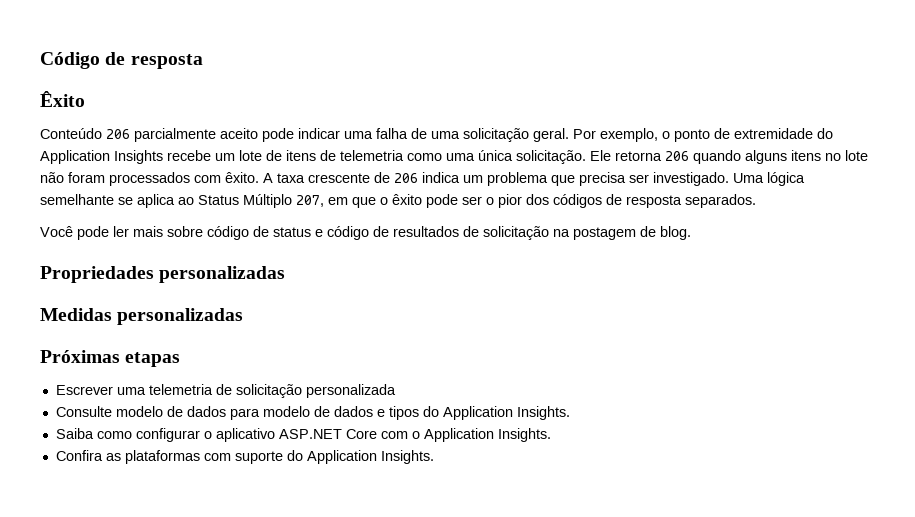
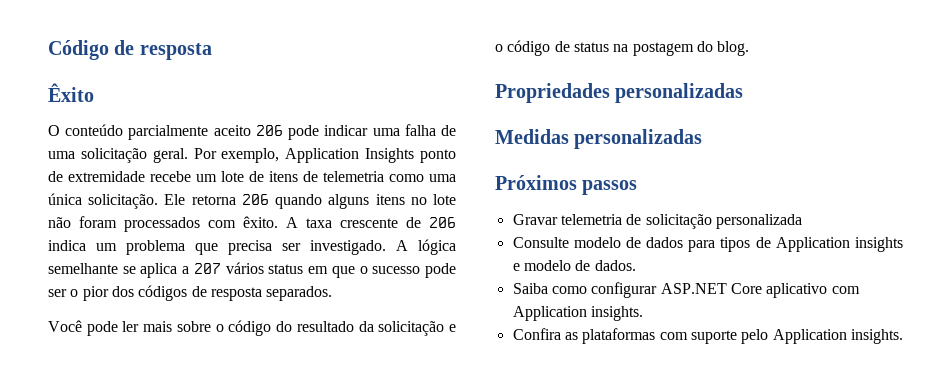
- Conteúdo 206 parcialmente aceito pode indicar uma falha de uma solicitação geral.
+ O conteúdo parcialmente aceito 206 pode indicar uma falha de uma solicitação geral.
- Por exemplo, o ponto de extremidade do Application Insights recebe um lote de itens de telemetria como uma única solicitação.
+ Por exemplo, Application Insights ponto de extremidade recebe um lote de itens de telemetria como uma única solicitação.
- Uma lógica semelhante se aplica ao Status Múltiplo 207, em que o êxito pode ser o pior dos códigos de resposta separados.
+ A lógica semelhante se aplica a 207 vários status em que o sucesso pode ser o pior dos códigos de resposta separados.
- Você pode ler mais sobre código de status e código de resultados de solicitação na postagem de blog.
+ Você pode ler mais sobre o código do resultado da solicitação e o código de status na postagem do blog.
- Próximas etapas
- Escrever uma telemetria de solicitação personalizada
+ Próximos passos
+ Gravar telemetria de solicitação personalizada
- Consulte modelo de dados para modelo de dados e tipos do Application Insights.
- Saiba como configurar o aplicativo ASP.NET Core com o Application Insights.
+ Consulte modelo de dados para tipos de Application insights e modelo de dados.
+ Saiba como configurar ASP.NET Core aplicativo com Application insights.
- Confira as plataformas com suporte do Application Insights.
+ Confira as plataformas com suporte pelo Application insights.

